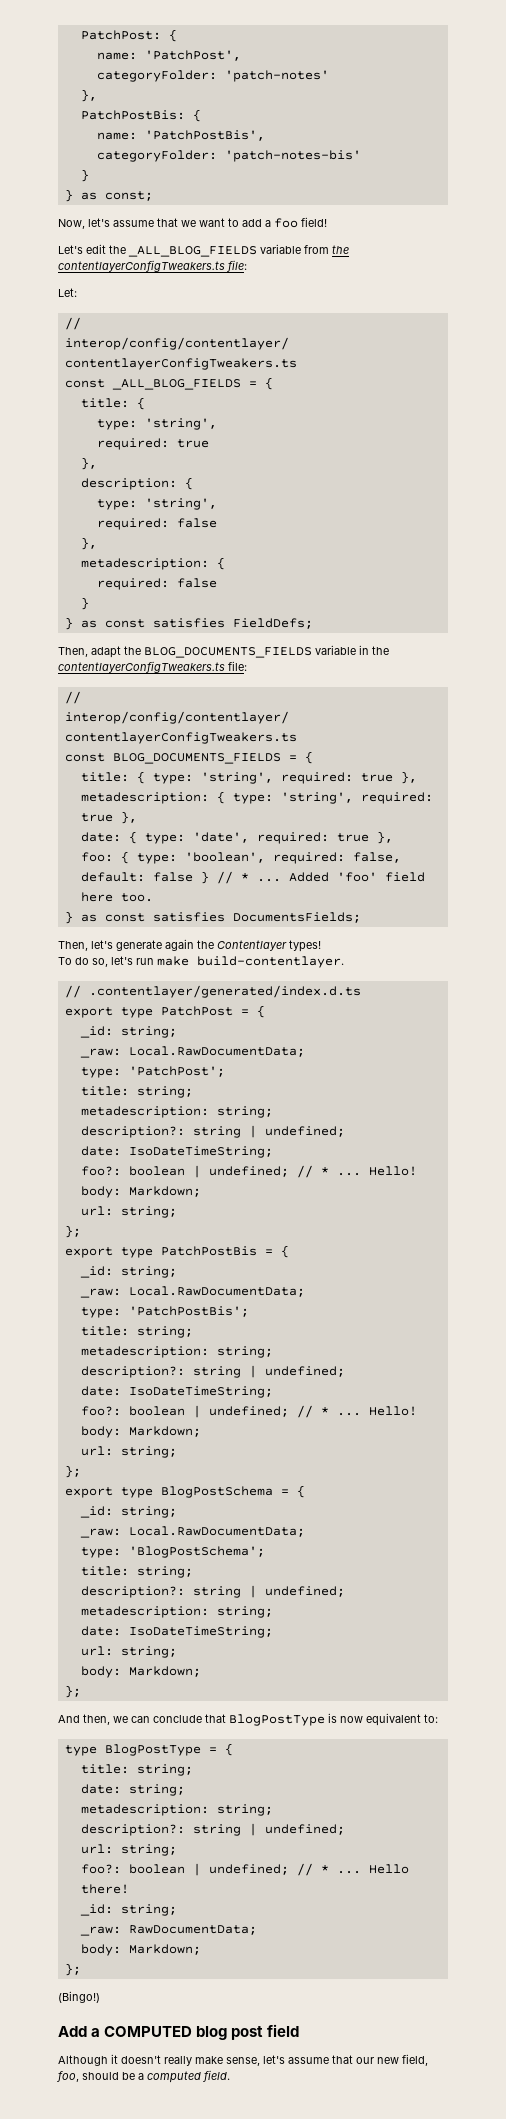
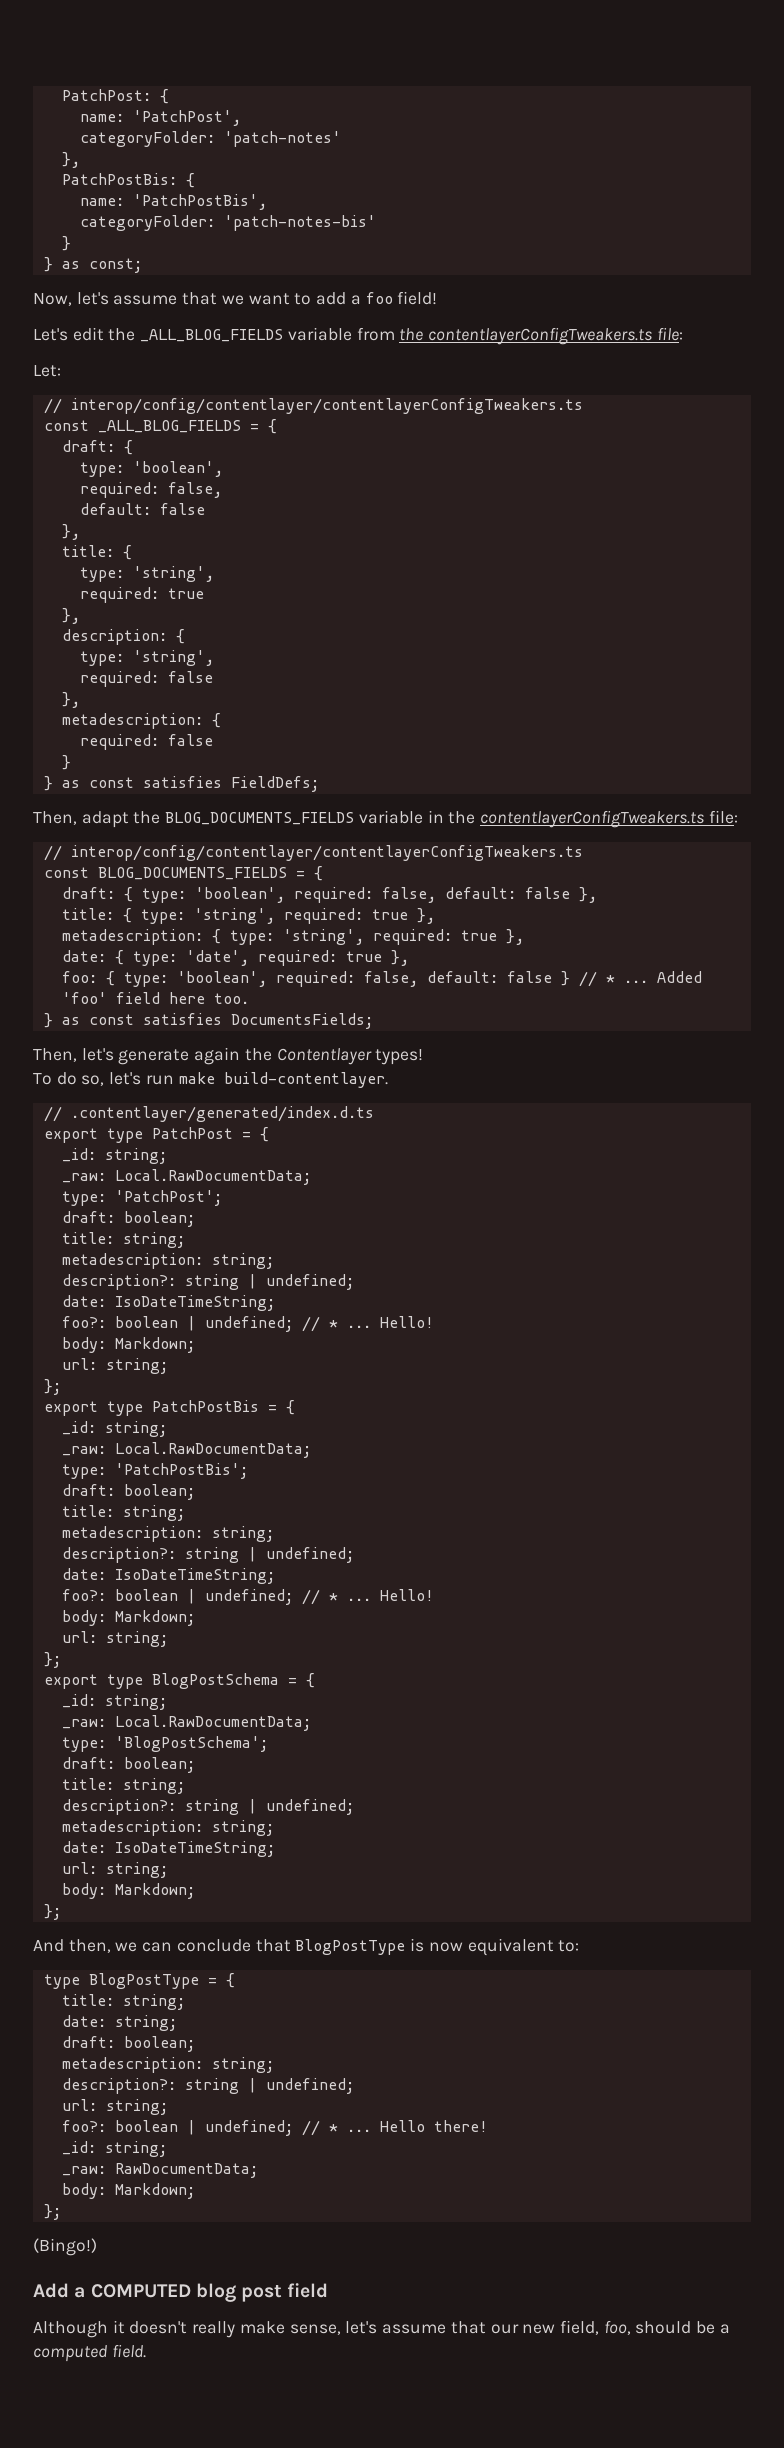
  const _ALL_BLOG_FIELDS = {
+ draft: {
+ type: 'boolean',
+ required: false,
+ default: false
+ },
+ draft: { type: 'boolean', required: false, default: false },
  type: 'PatchPost';
+ draft: boolean;
  type: 'PatchPostBis';
+ draft: boolean;
  type: 'BlogPostSchema';
+ draft: boolean;
  date: string;
+ draft: boolean;

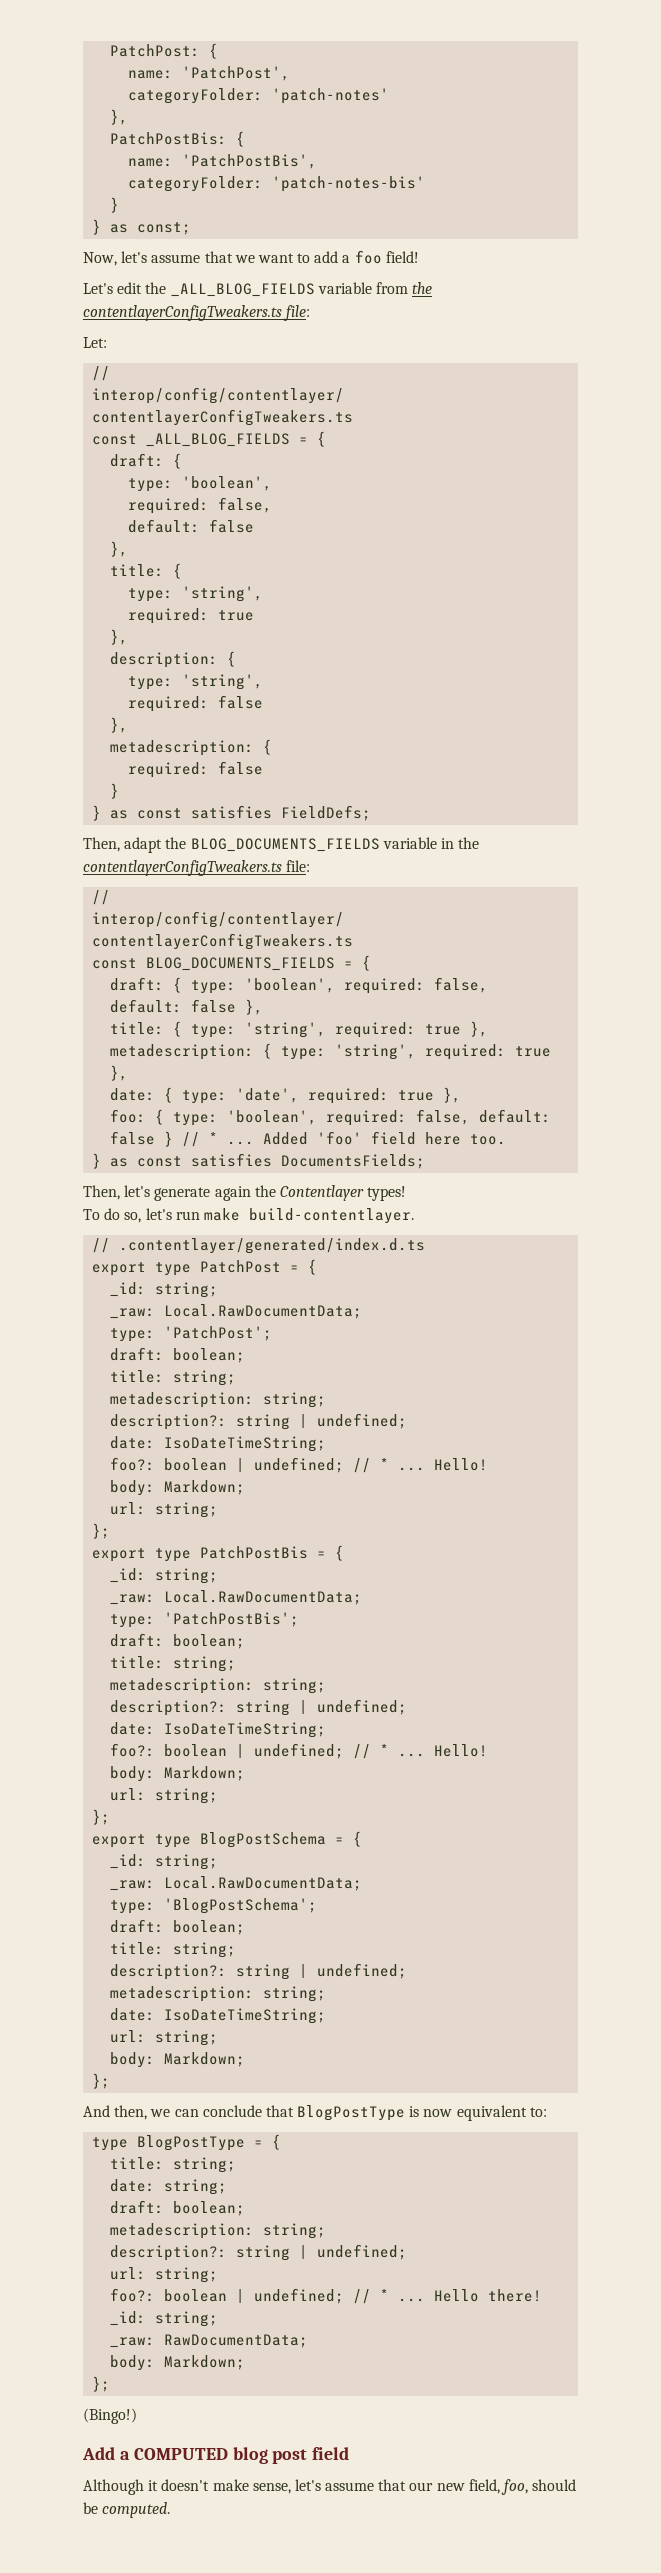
- Although it doesn't really make sense, let's assume that our new field, foo, should be a computed field.
+ Although it doesn't make sense, let's assume that our new field, foo, should be computed.

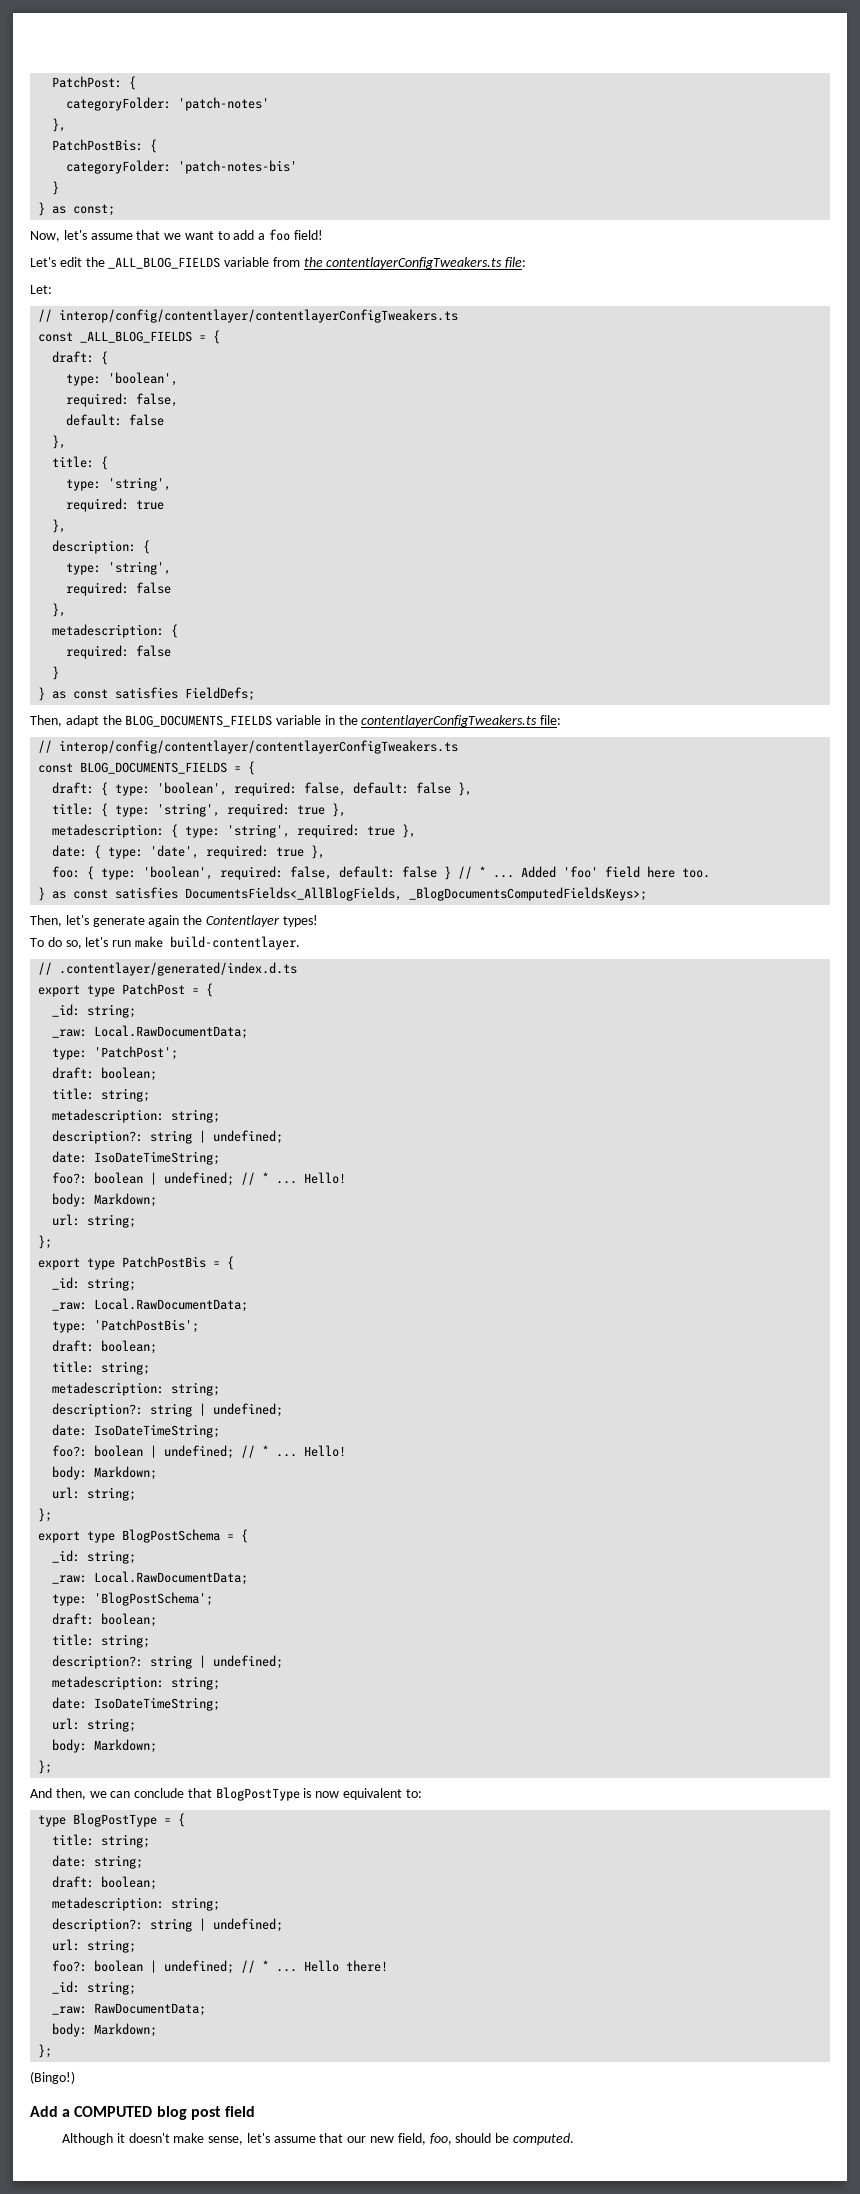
- name: 'PatchPost',
- name: 'PatchPostBis',
- } as const satisfies DocumentsFields;
+ } as const satisfies DocumentsFields<_AllBlogFields, _BlogDocumentsComputedFieldsKeys>;

